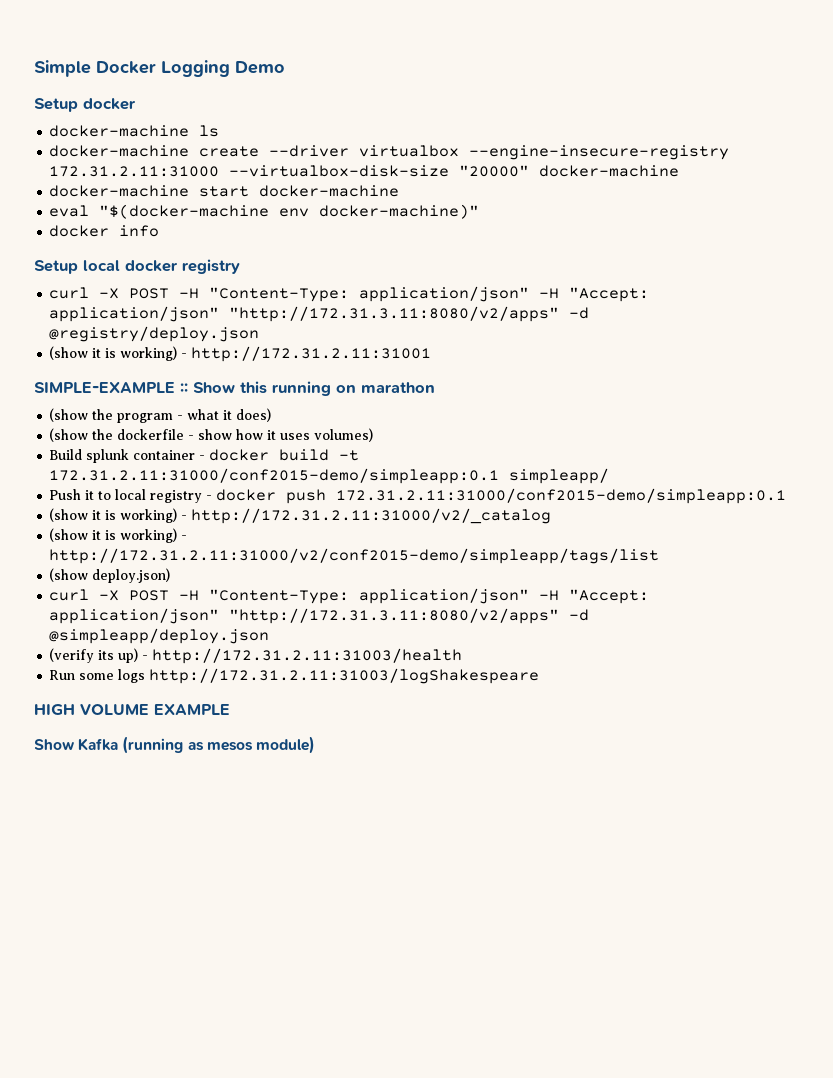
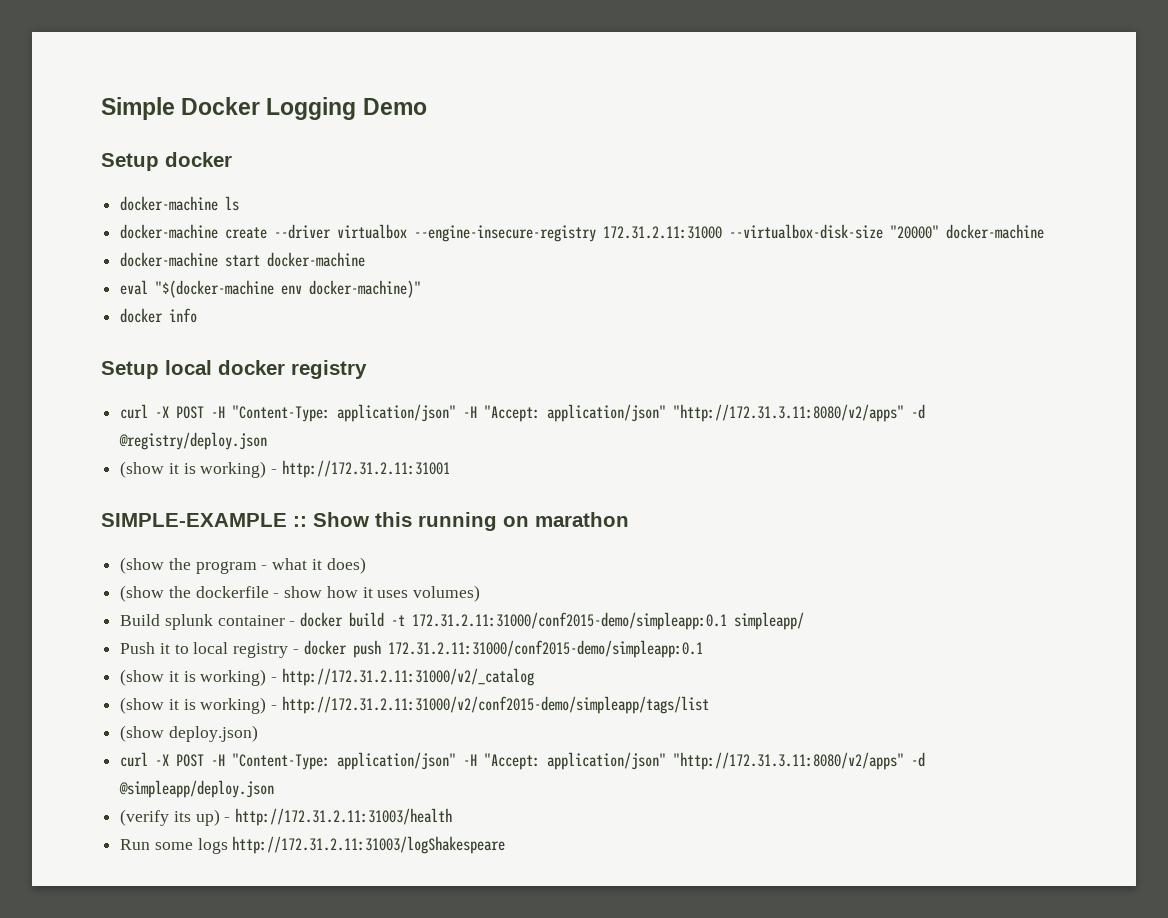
- HIGH VOLUME EXAMPLE
- Show Kafka (running as mesos module)

